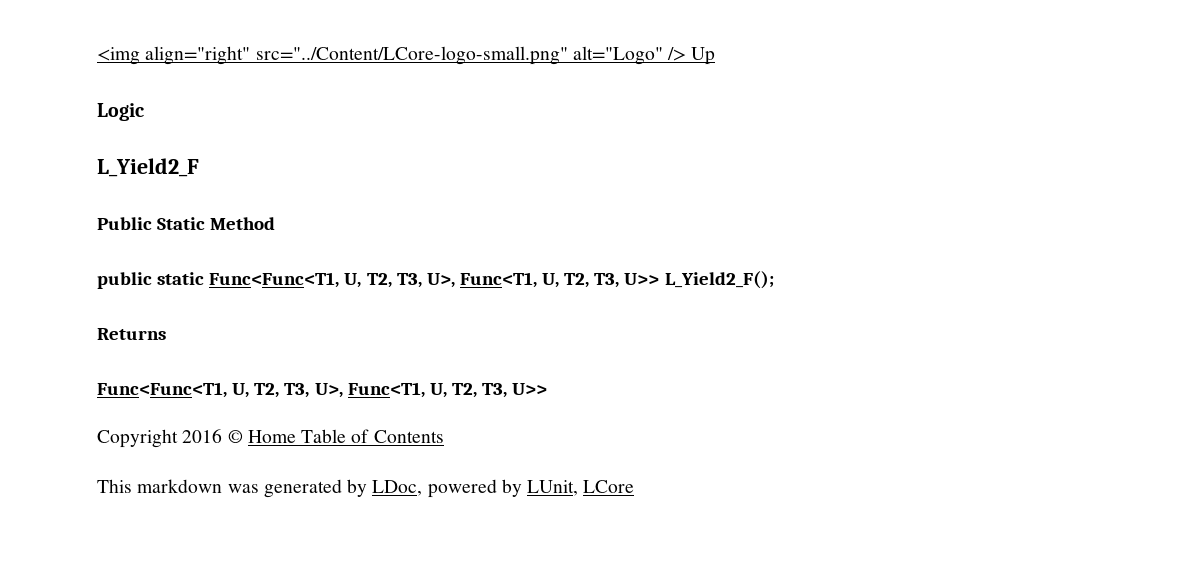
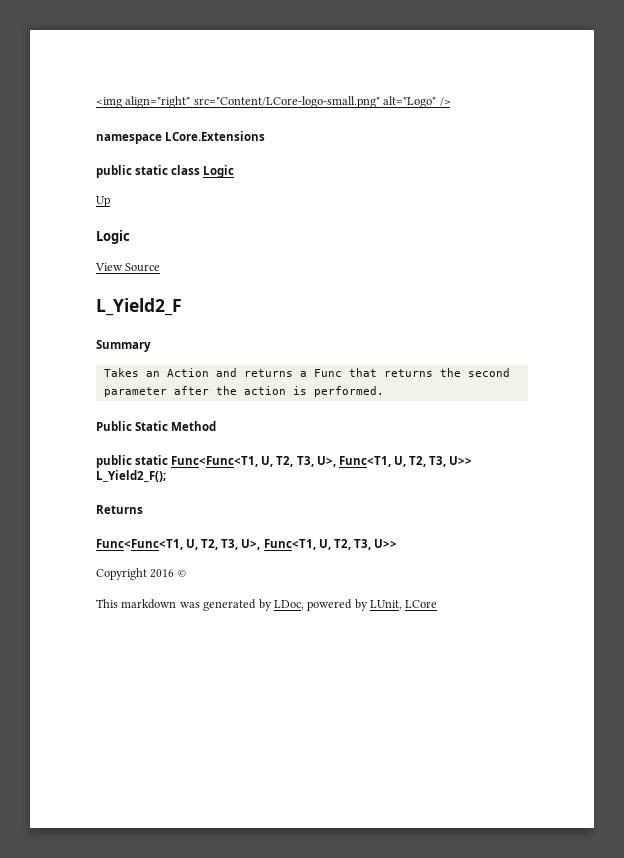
- <img align="right" src="../Content/LCore-logo-small.png" alt="Logo" /> Up
+ <img align="right" src="Content/LCore-logo-small.png" alt="Logo" />
+ namespace LCore.Extensions
+ public static class Logic
+ Up
+ View Source
+ Summary
+ Takes an Action and returns a Func that returns the second parameter after the action is performed.
- Copyright 2016 © Home Table of Contents
+ Copyright 2016 ©

